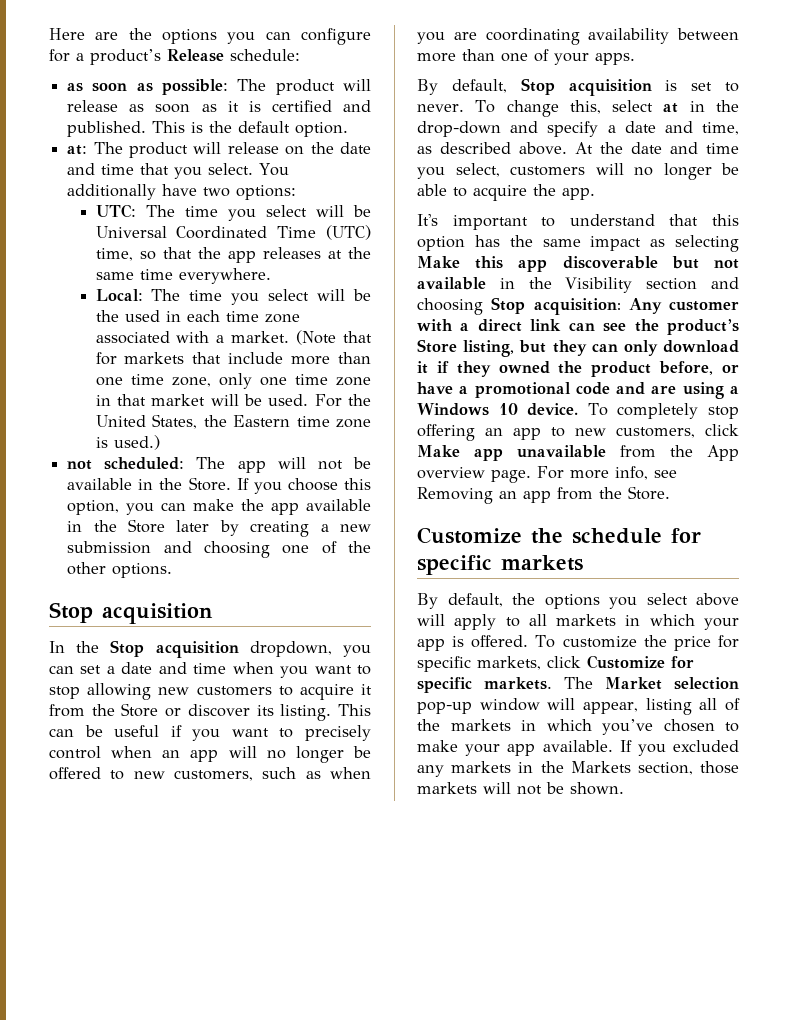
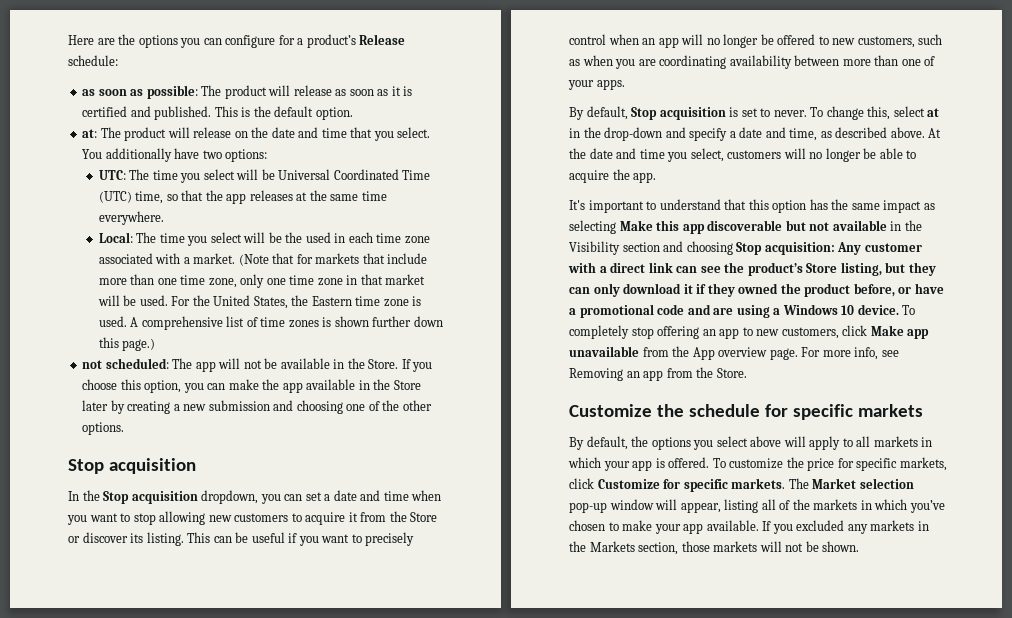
- For the United States, the Eastern time zone is used.)
+ For the United States, the Eastern time zone is used. A comprehensive list of time zones is shown further down this page.)

